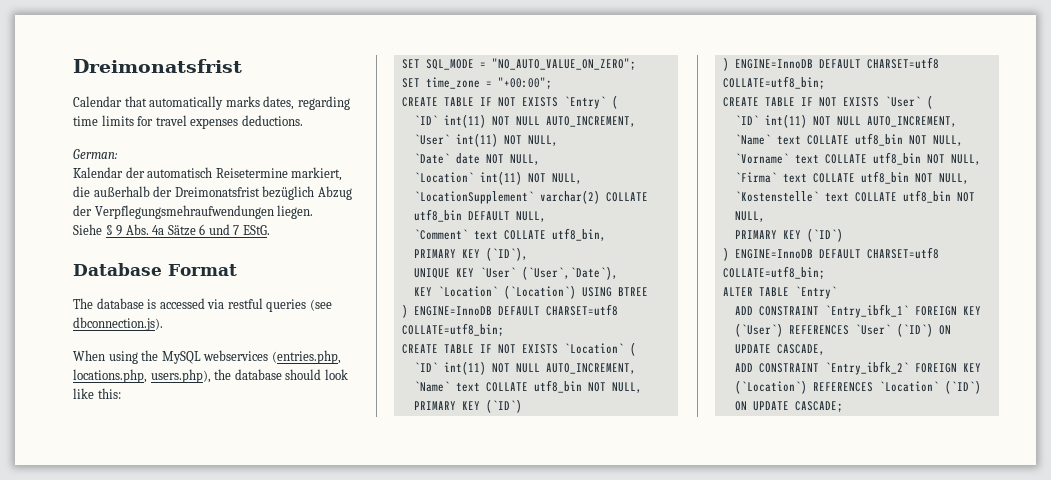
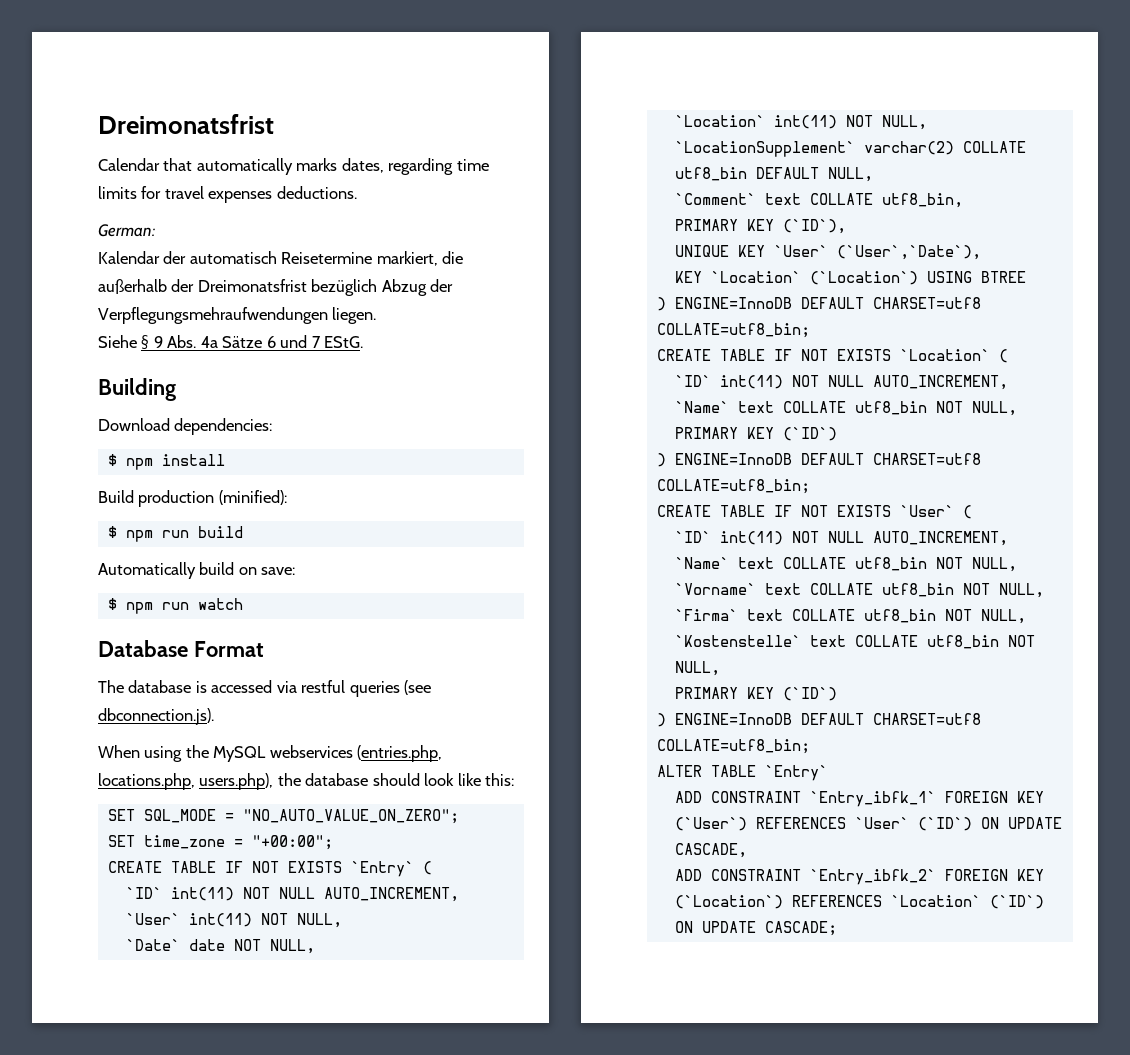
+ Building
+ Download dependencies:
+ $ npm install
+ Build production (minified):
+ $ npm run build
+ Automatically build on save:
+ $ npm run watch

